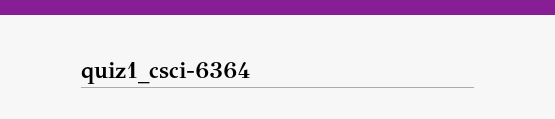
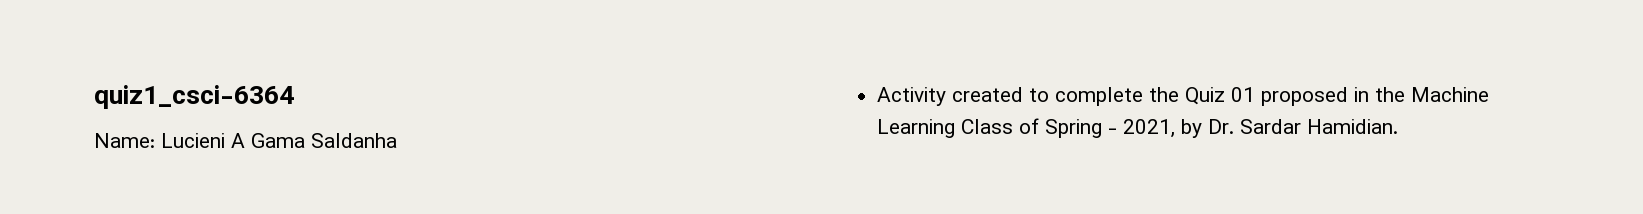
+ Name: Lucieni A Gama Saldanha
+ Activity created to complete the Quiz 01 proposed in the Machine Learning Class of Spring - 2021, by Dr. Sardar Hamidian.

